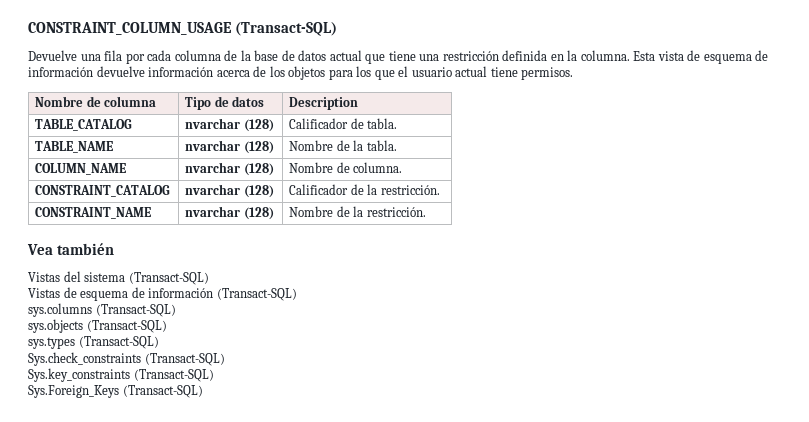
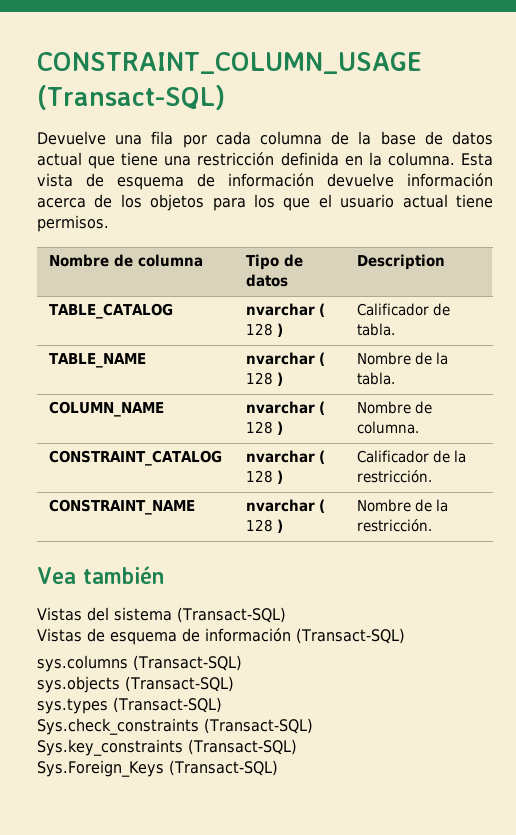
- TABLE_CATALOG | nvarchar (128) | Calificador de tabla.
+ TABLE_CATALOG | nvarchar ( 128 ) | Calificador de tabla.
- TABLE_NAME | nvarchar (128) | Nombre de la tabla.
+ TABLE_NAME | nvarchar ( 128 ) | Nombre de la tabla.
- COLUMN_NAME | nvarchar (128) | Nombre de columna.
+ COLUMN_NAME | nvarchar ( 128 ) | Nombre de columna.
- CONSTRAINT_CATALOG | nvarchar (128) | Calificador de la restricción.
+ CONSTRAINT_CATALOG | nvarchar ( 128 ) | Calificador de la restricción.
- CONSTRAINT_NAME | nvarchar (128) | Nombre de la restricción.
+ CONSTRAINT_NAME | nvarchar ( 128 ) | Nombre de la restricción.

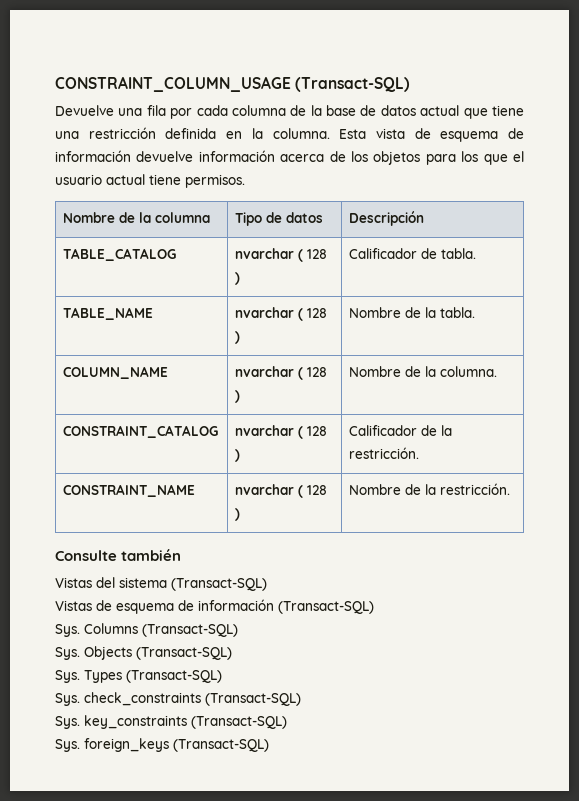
- Nombre de columna | Tipo de datos | Description
+ Nombre de la columna | Tipo de datos | Descripción
- COLUMN_NAME | nvarchar ( 128 ) | Nombre de columna.
+ COLUMN_NAME | nvarchar ( 128 ) | Nombre de la columna.
- Vea también
+ Consulte también
- sys.columns (Transact-SQL)
- sys.objects (Transact-SQL)
- sys.types (Transact-SQL)
- Sys.check_constraints (Transact-SQL)
- Sys.key_constraints (Transact-SQL)
- Sys.Foreign_Keys (Transact-SQL)
+ Sys. Columns (Transact-SQL)
+ Sys. Objects (Transact-SQL)
+ Sys. Types (Transact-SQL)
+ Sys. check_constraints (Transact-SQL)
+ Sys. key_constraints (Transact-SQL)
+ Sys. foreign_keys (Transact-SQL)

